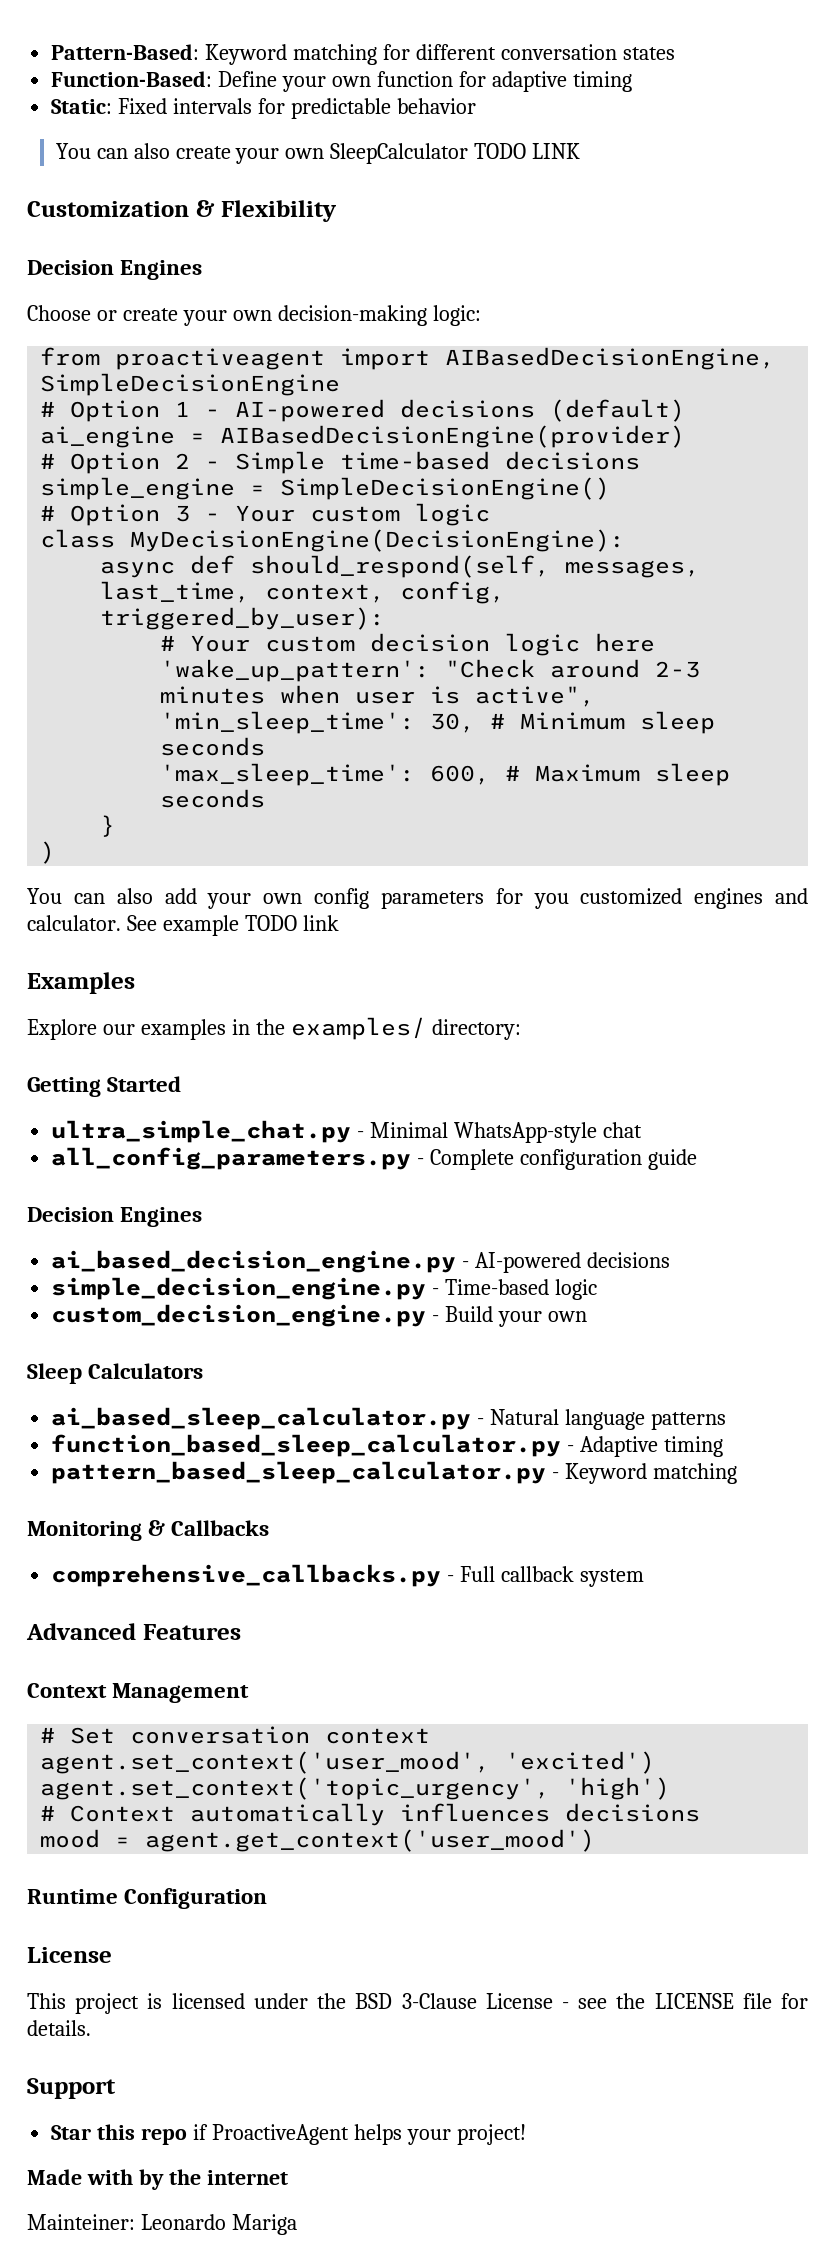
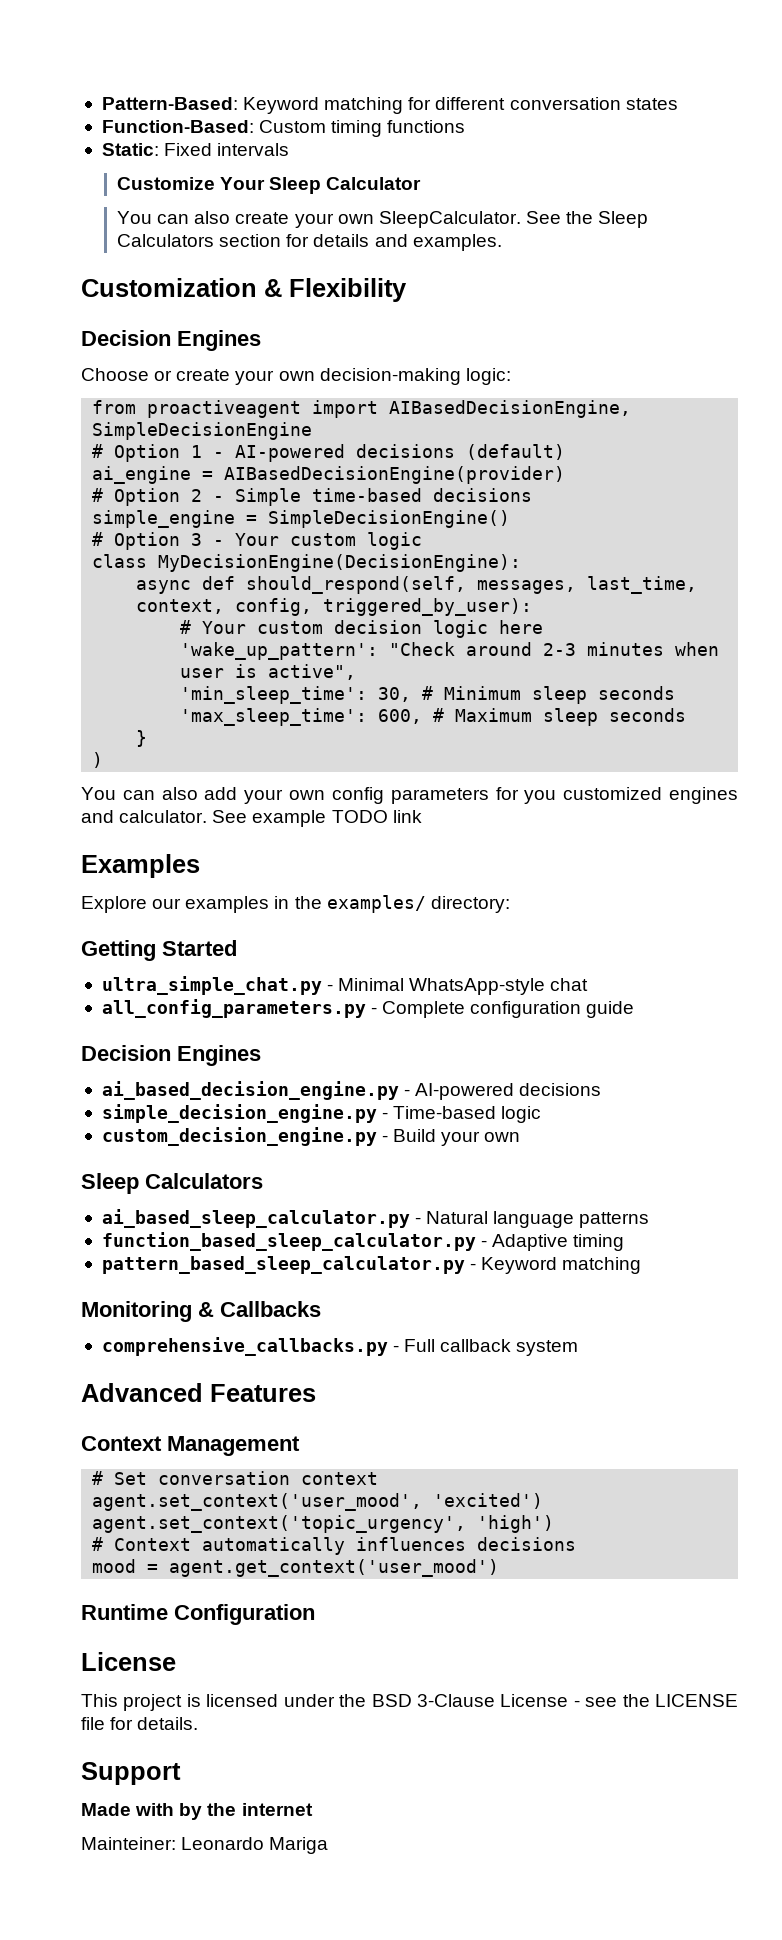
- Function-Based: Define your own function for adaptive timing
+ Function-Based: Custom timing functions
- Static: Fixed intervals for predictable behavior
+ Static: Fixed intervals
+ Customize Your Sleep Calculator
- You can also create your own SleepCalculator TODO LINK
+ You can also create your own SleepCalculator. See the Sleep Calculators section for details and examples.
- Star this repo if ProactiveAgent helps your project!

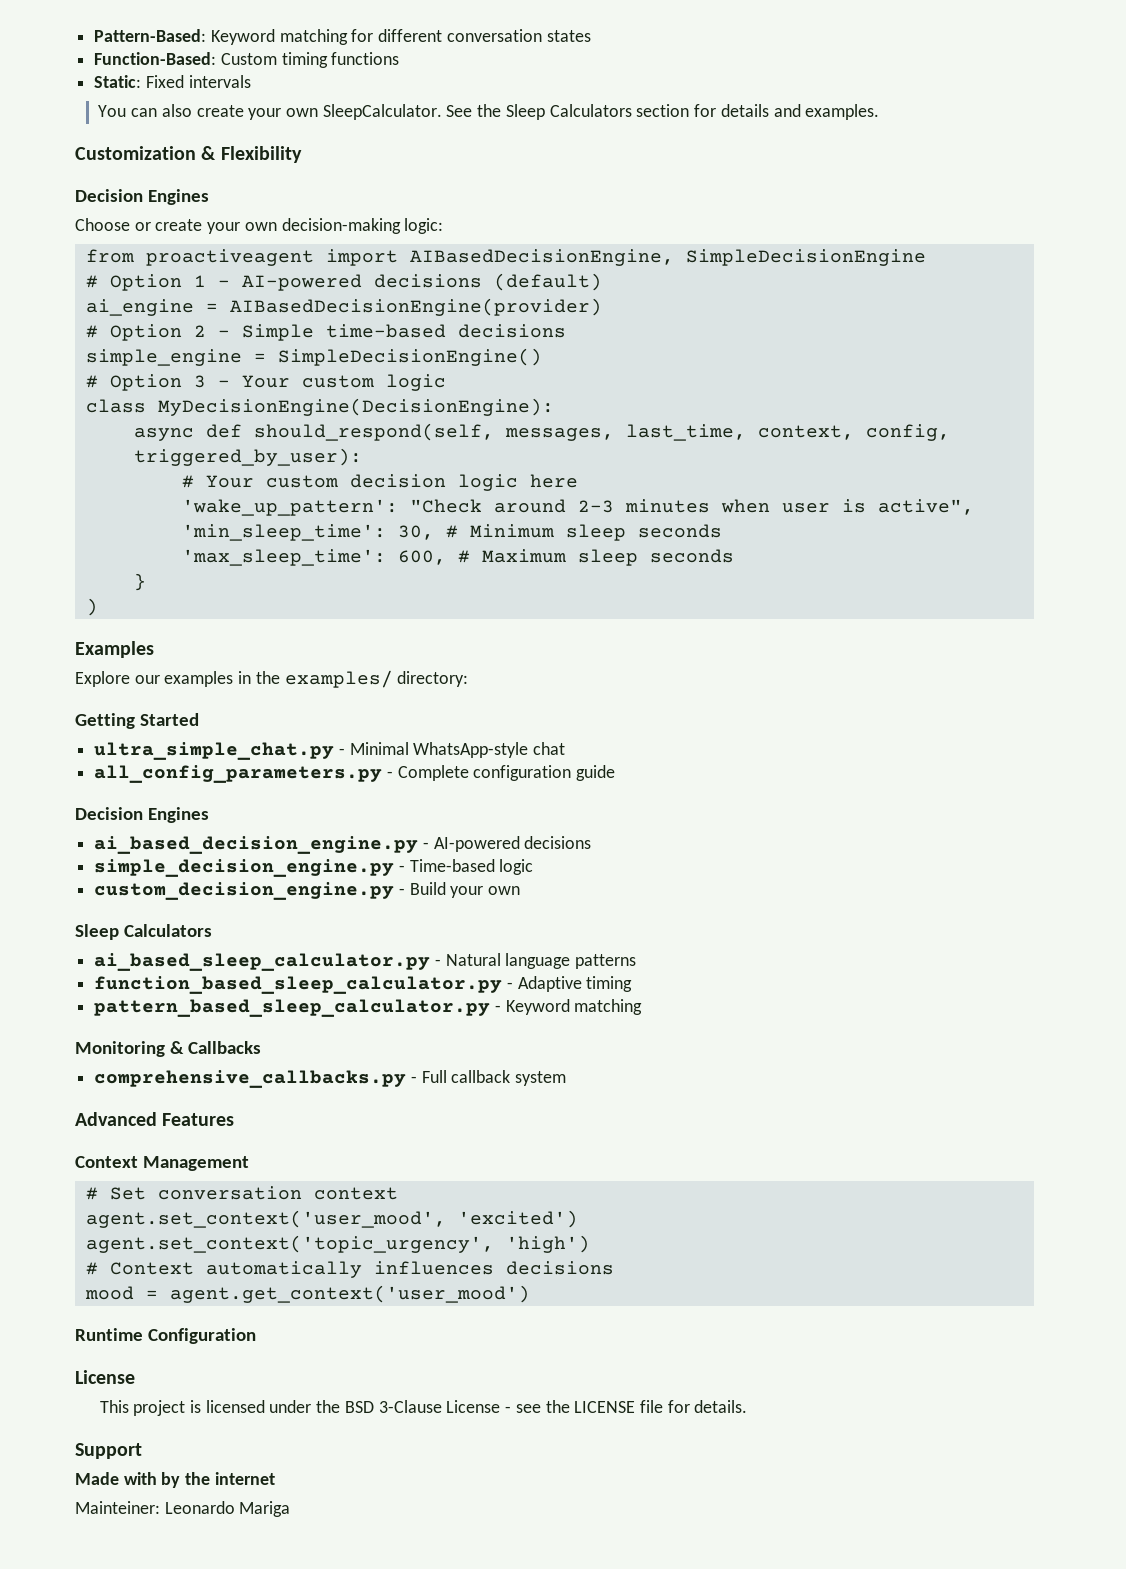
- Customize Your Sleep Calculator
- You can also add your own config parameters for you customized engines and calculator. See example TODO link

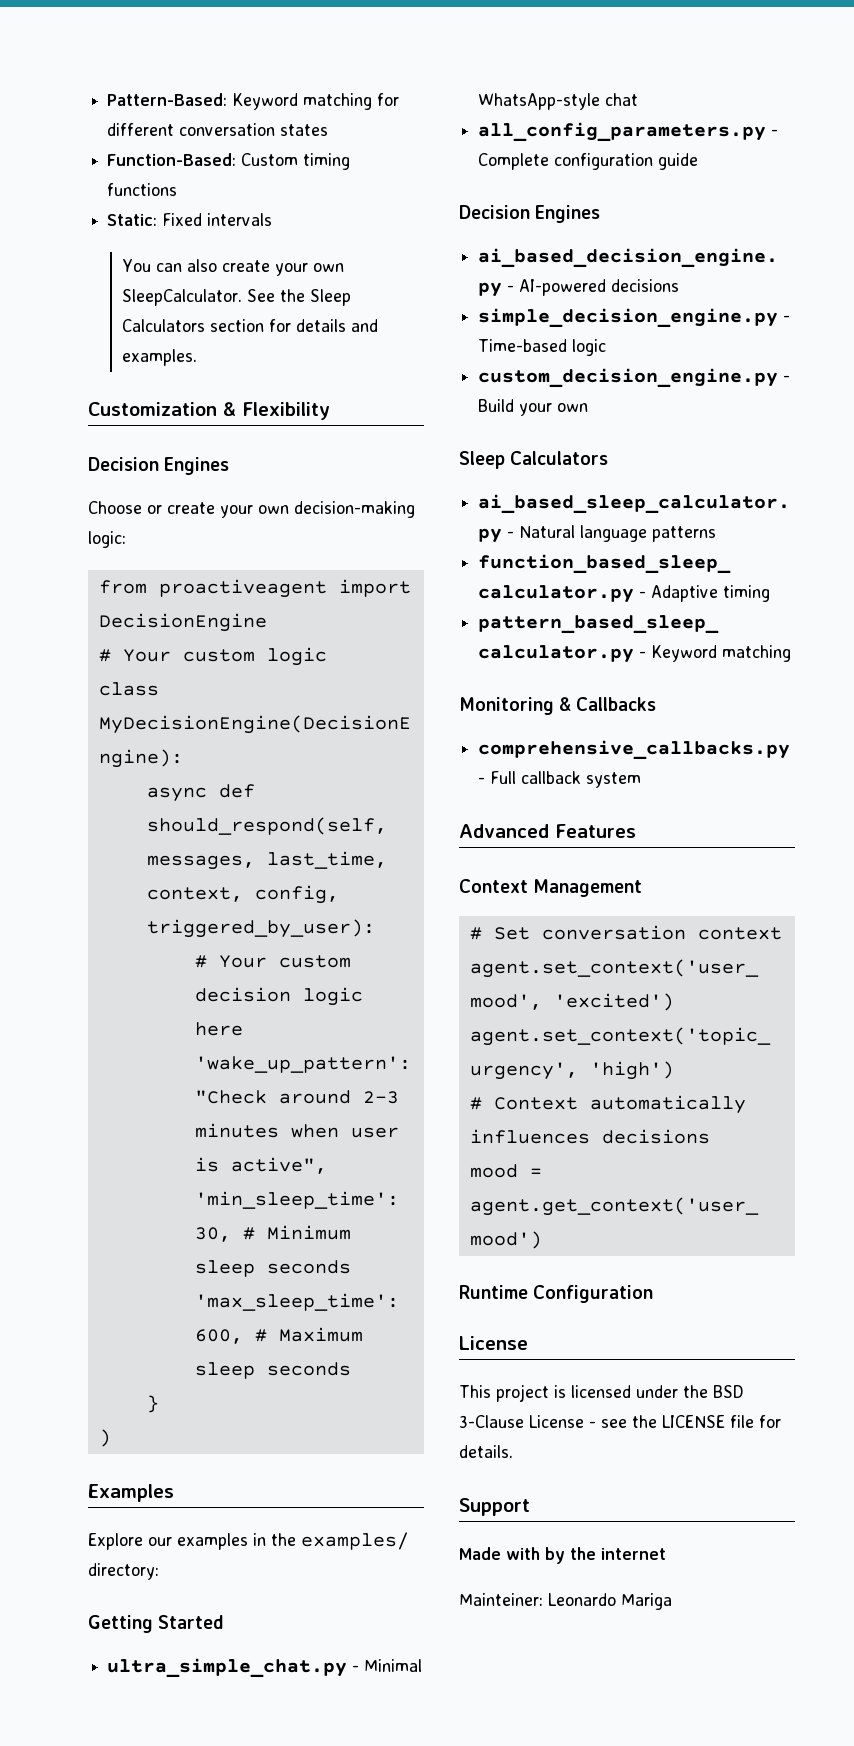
- from proactiveagent import AIBasedDecisionEngine, SimpleDecisionEngine
- # Option 1 - AI-powered decisions (default)
- ai_engine = AIBasedDecisionEngine(provider)
- # Option 2 - Simple time-based decisions
- simple_engine = SimpleDecisionEngine()
- # Option 3 - Your custom logic
+ from proactiveagent import DecisionEngine
+ # Your custom logic

